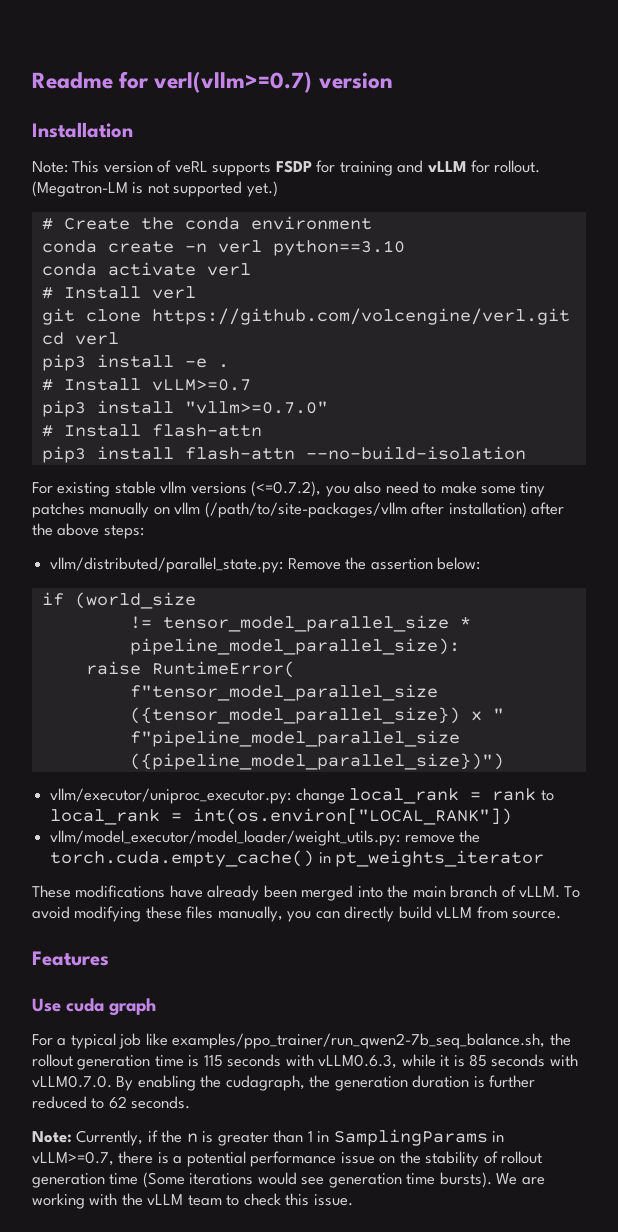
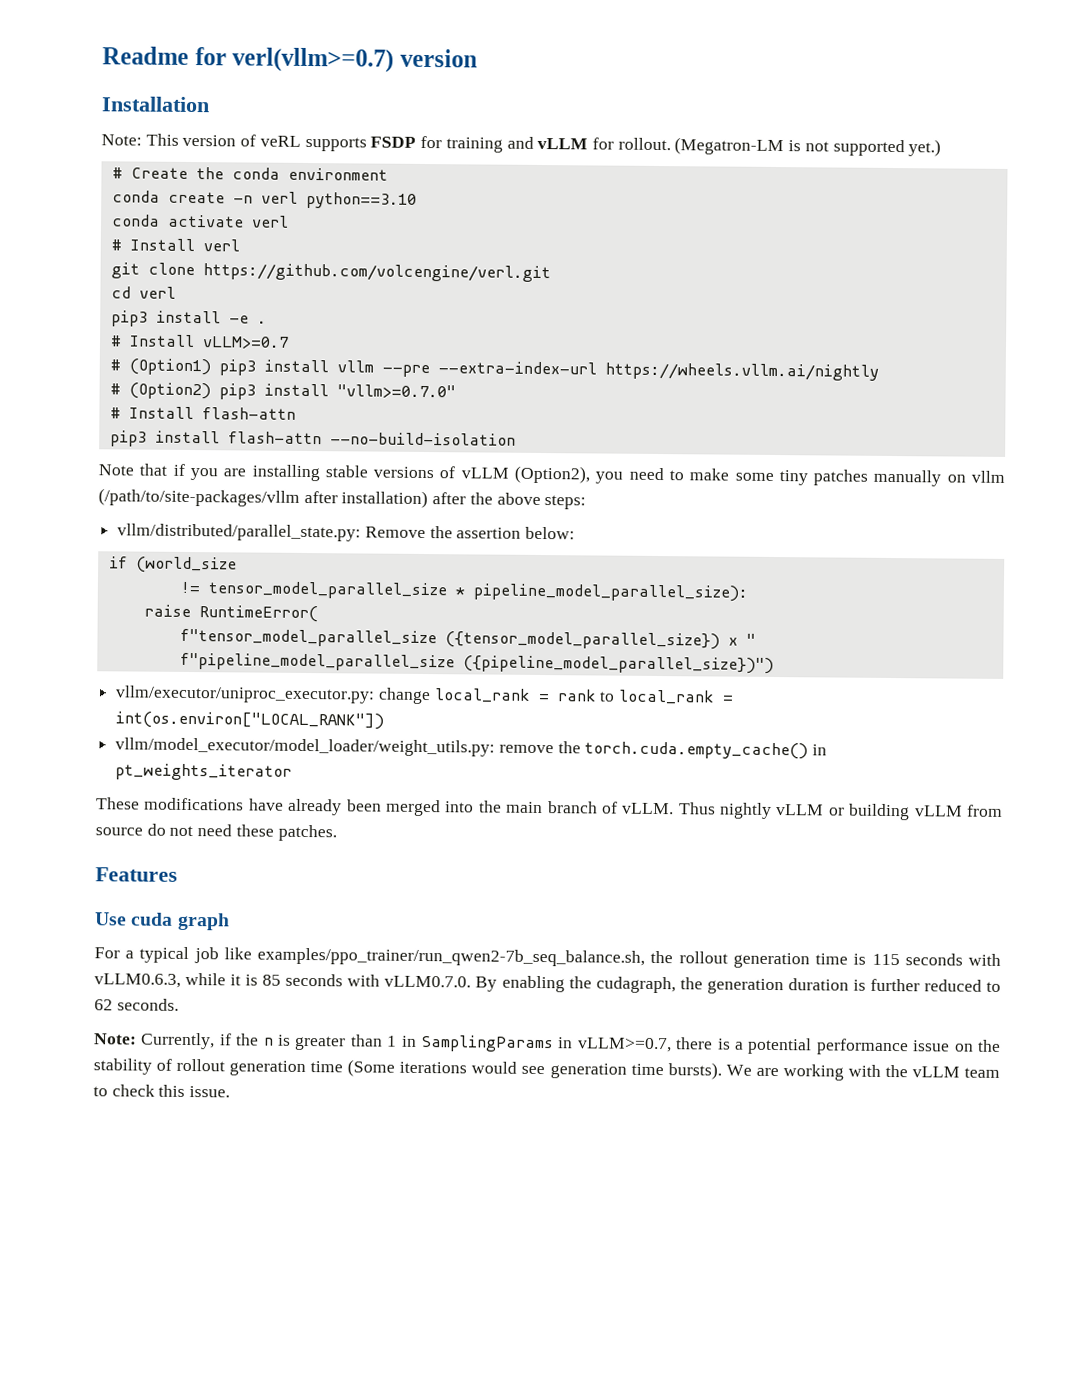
- pip3 install "vllm>=0.7.0"
+ # (Option1) pip3 install vllm --pre --extra-index-url https://wheels.vllm.ai/nightly
+ # (Option2) pip3 install "vllm>=0.7.0"
- For existing stable vllm versions (<=0.7.2), you also need to make some tiny patches manually on vllm (/path/to/site-packages/vllm after installation) after the above steps:
+ Note that if you are installing stable versions of vLLM (Option2), you need to make some tiny patches manually on vllm (/path/to/site-packages/vllm after installation) after the above steps:
- To avoid modifying these files manually, you can directly build vLLM from source.
+ Thus nightly vLLM or building vLLM from source do not need these patches.

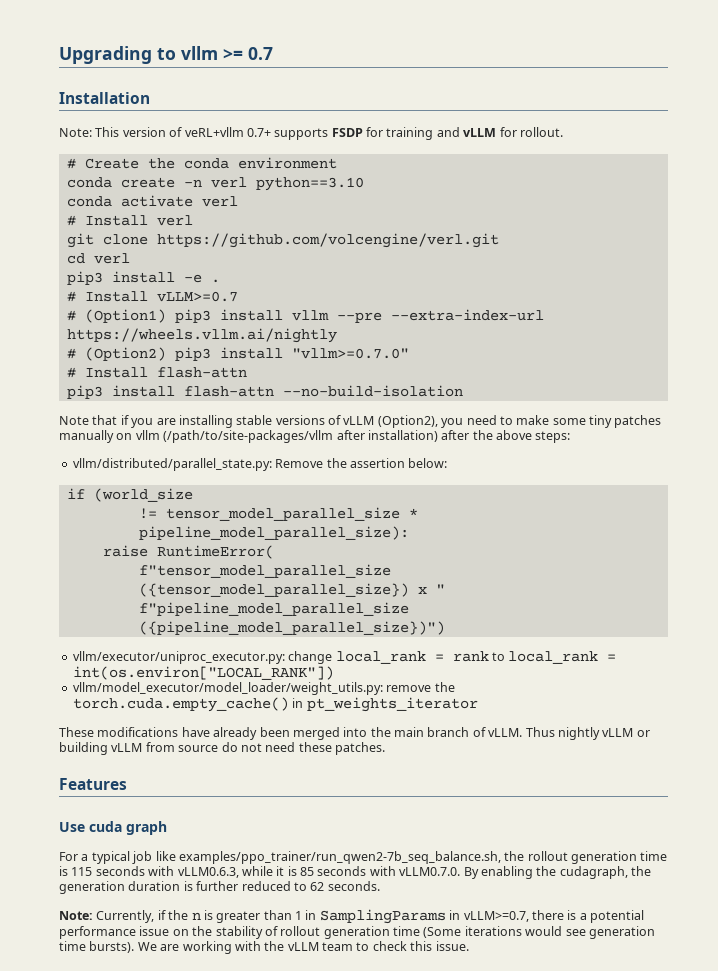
- Readme for verl(vllm>=0.7) version
+ Upgrading to vllm >= 0.7
- Note: This version of veRL supports FSDP for training and vLLM for rollout. (Megatron-LM is not supported yet.)
+ Note: This version of veRL+vllm 0.7+ supports FSDP for training and vLLM for rollout.

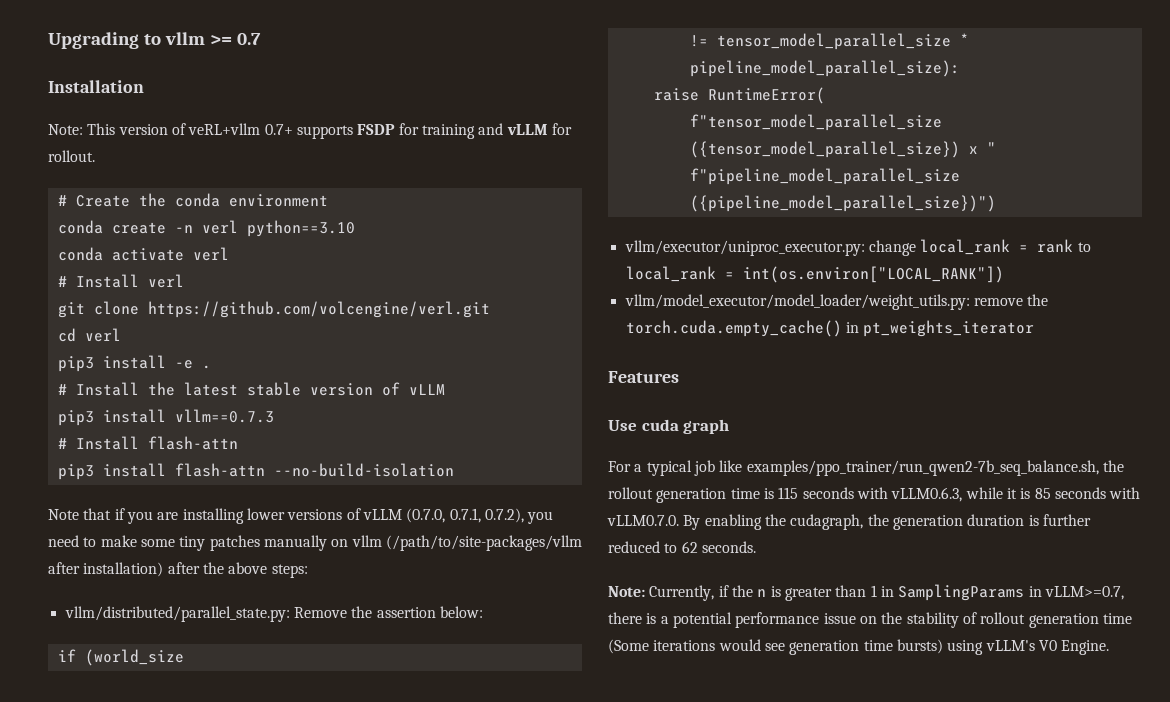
- # Install vLLM>=0.7
- # (Option1) pip3 install vllm --pre --extra-index-url https://wheels.vllm.ai/nightly
- # (Option2) pip3 install "vllm>=0.7.0"
+ # Install the latest stable version of vLLM
+ pip3 install vllm==0.7.3
- Note that if you are installing stable versions of vLLM (Option2), you need to make some tiny patches manually on vllm (/path/to/site-packages/vllm after installation) after the above steps:
+ Note that if you are installing lower versions of vLLM (0.7.0, 0.7.1, 0.7.2), you need to make some tiny patches manually on vllm (/path/to/site-packages/vllm after installation) after the above steps:
- These modifications have already been merged into the main branch of vLLM. Thus nightly vLLM or building vLLM from source do not need these patches.
- Note: Currently, if the n is greater than 1 in SamplingParams in vLLM>=0.7, there is a potential performance issue on the stability of rollout generation time (Some iterations would see generation time bursts). We are working with the vLLM team to check this issue.
+ Note: Currently, if the n is greater than 1 in SamplingParams in vLLM>=0.7, there is a potential performance issue on the stability of rollout generation time (Some iterations would see generation time bursts) using vLLM's V0 Engine.

